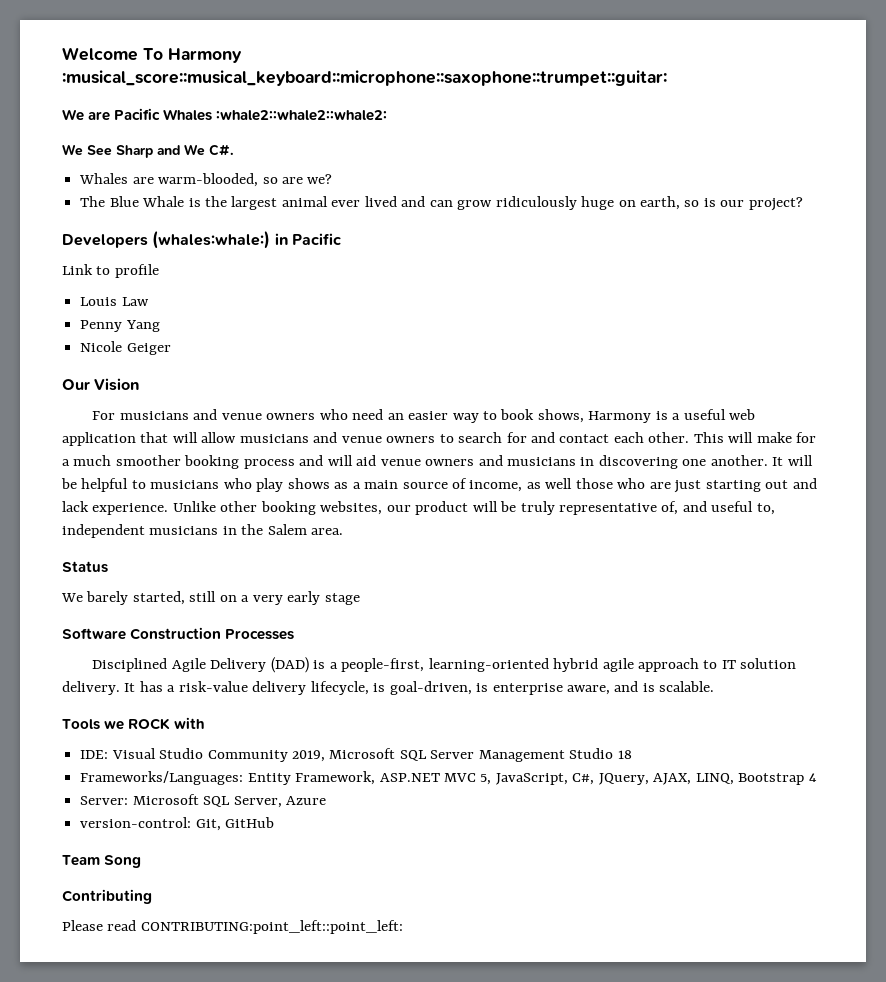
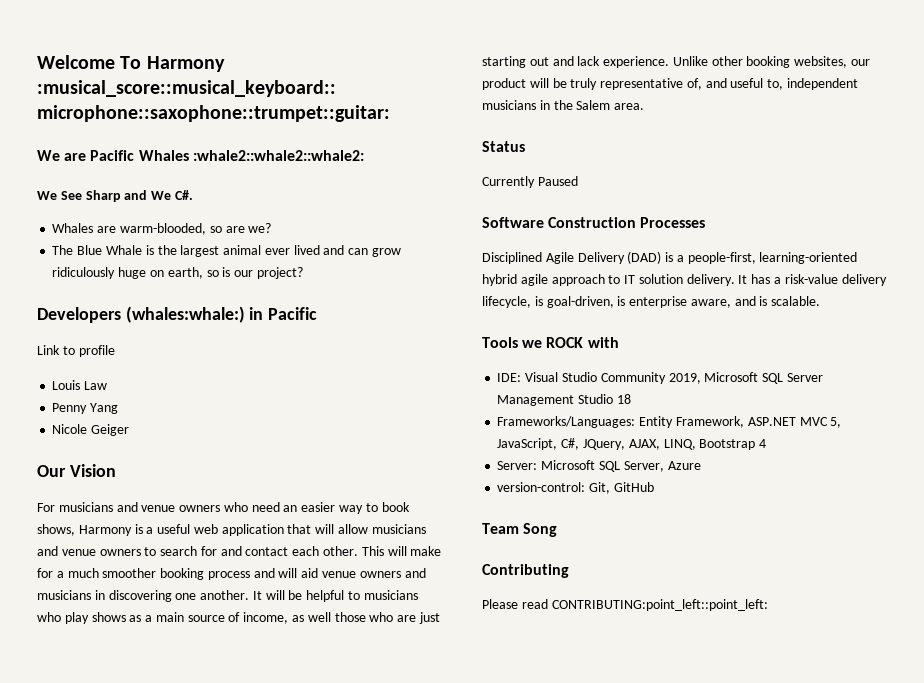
- We barely started, still on a very early stage
+ Currently Paused

